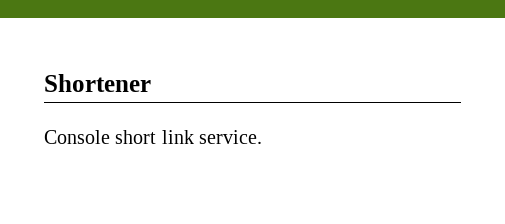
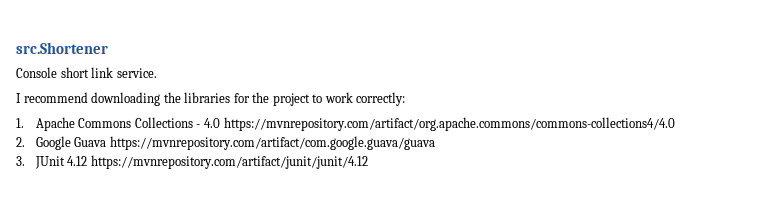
- Shortener
+ src.Shortener
+ I recommend downloading the libraries for the project to work correctly:
+ 1. Apache Commons Collections - 4.0 https://mvnrepository.com/artifact/org.apache.commons/commons-collections4/4.0
+ 2. Google Guava https://mvnrepository.com/artifact/com.google.guava/guava
+ 3. JUnit 4.12 https://mvnrepository.com/artifact/junit/junit/4.12

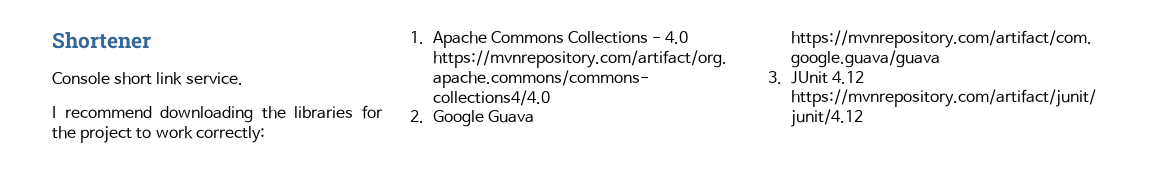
- src.Shortener
+ Shortener

